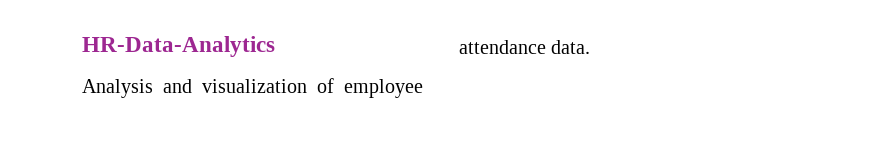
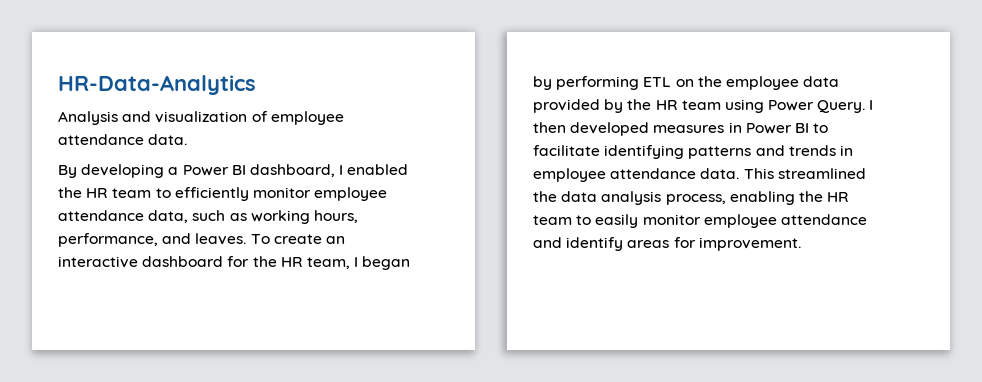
+ By developing a Power BI dashboard, I enabled the HR team to efficiently monitor employee attendance data, such as working hours, performance, and leaves. To create an interactive dashboard for the HR team, I began by performing ETL on the employee data provided by the HR team using Power Query. I then developed measures in Power BI to facilitate identifying patterns and trends in employee attendance data. This streamlined the data analysis process, enabling the HR team to easily monitor employee attendance and identify areas for improvement.

